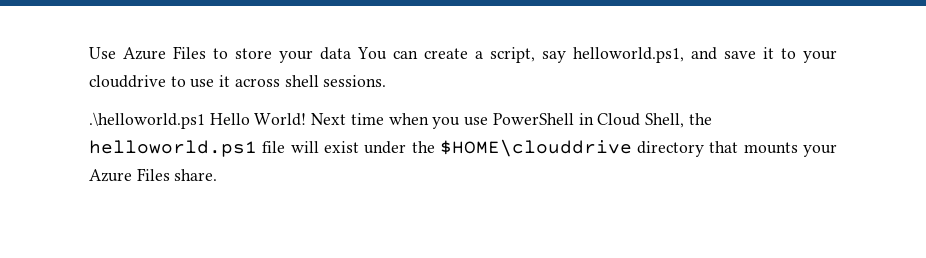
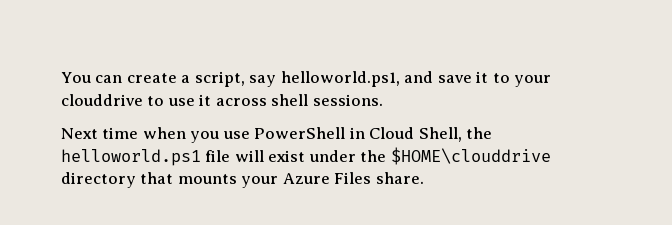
- Use Azure Files to store your data You can create a script, say helloworld.ps1, and save it to your clouddrive to use it across shell sessions.
+ You can create a script, say helloworld.ps1, and save it to your clouddrive to use it across shell sessions.
- .\helloworld.ps1 Hello World!

